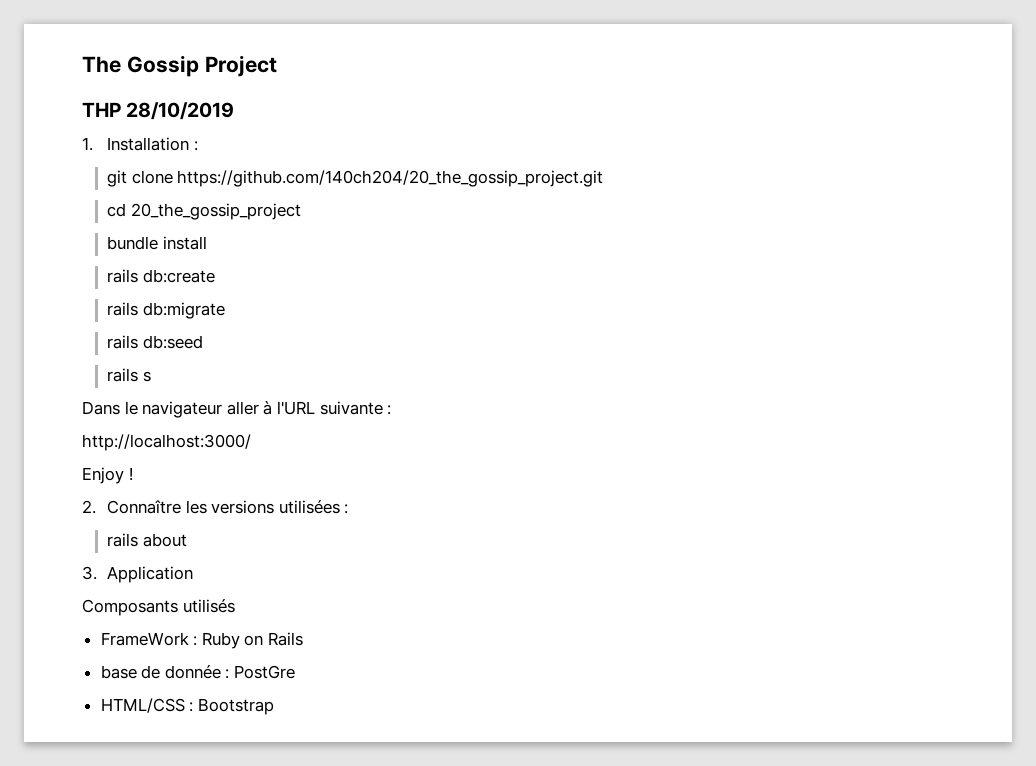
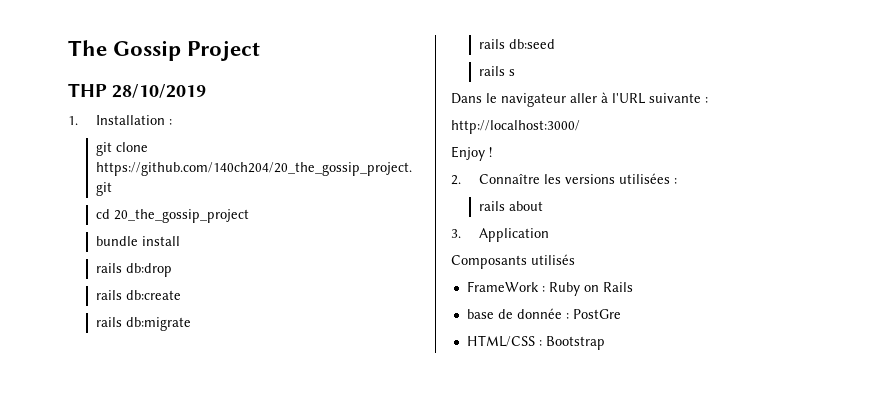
+ rails db:drop

